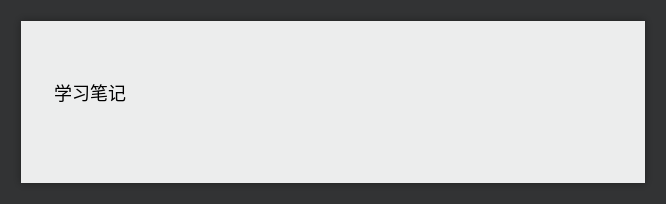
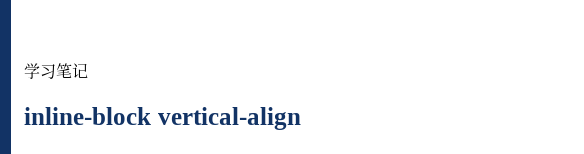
+ inline-block vertical-align

